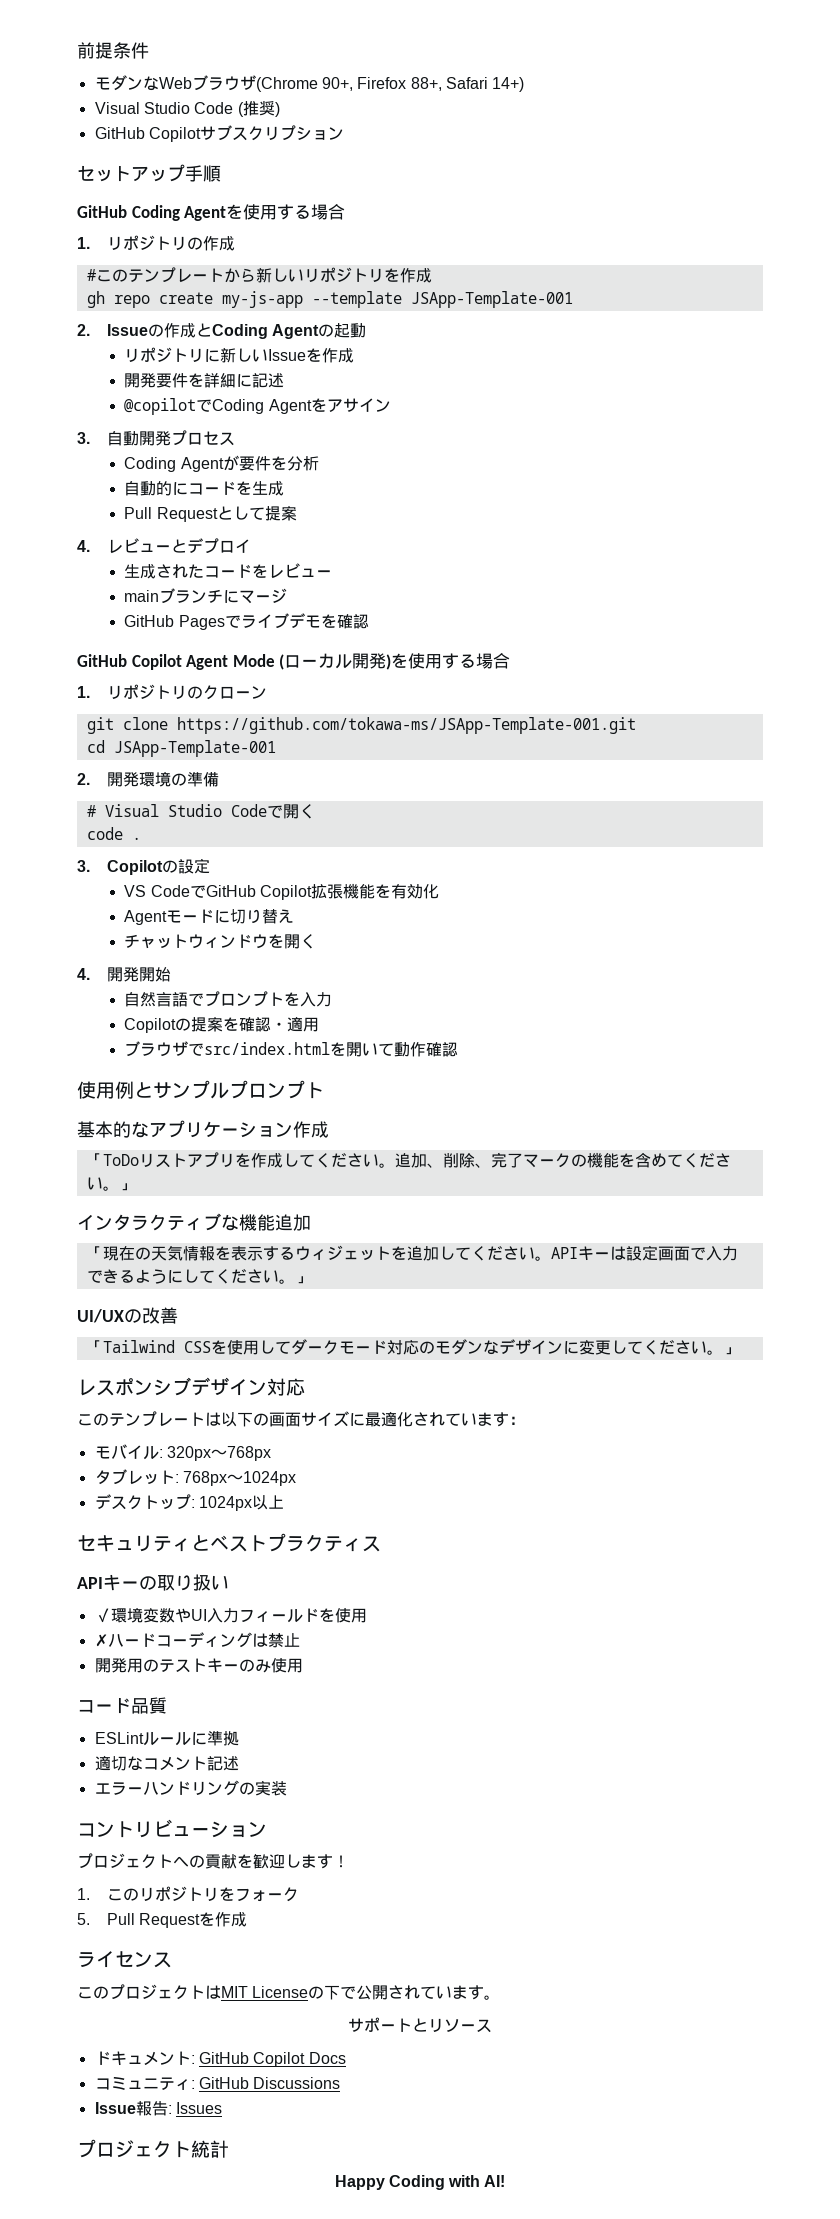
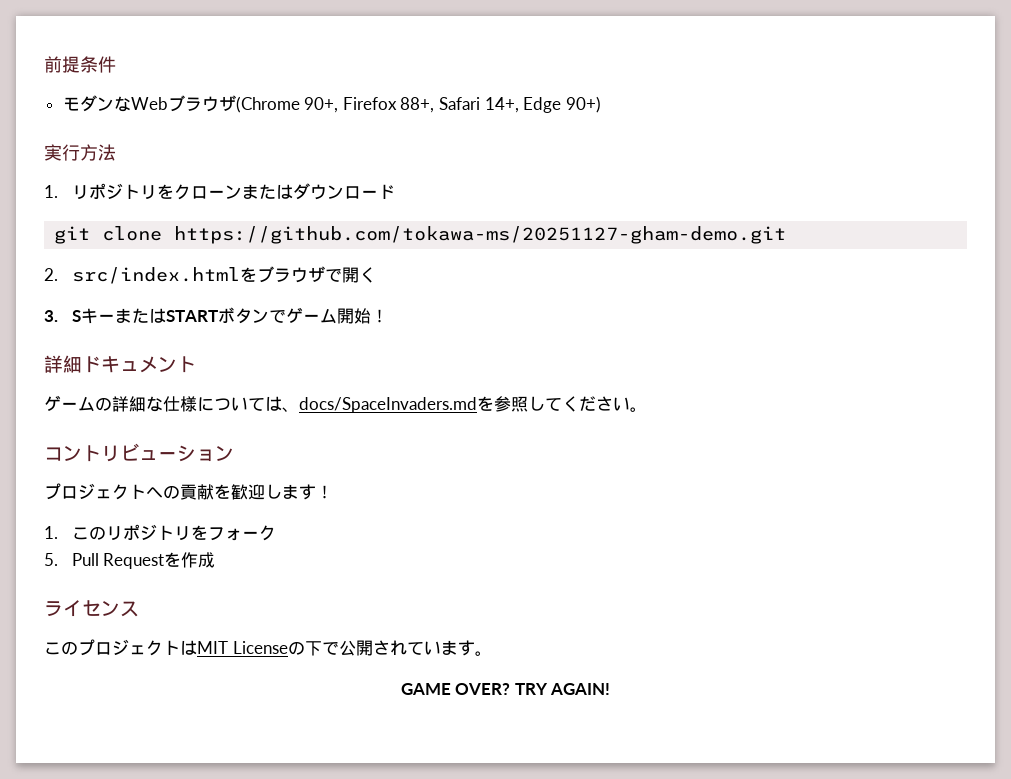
- モダンなWebブラウザ(Chrome 90+, Firefox 88+, Safari 14+)
- Visual Studio Code (推奨)
- GitHub Copilotサブスクリプション
- セットアップ手順
- GitHub Coding Agentを使用する場合
- 1.リポジトリの作成
- #このテンプレートから新しいリポジトリを作成
- gh repo create my-js-app --template JSApp-Template-001
- 2. Issueの作成とCoding Agentの起動
- リポジトリに新しいIssueを作成
- 開発要件を詳細に記述
- @copilotでCoding Agentをアサイン
- 3.自動開発プロセス
- Coding Agentが要件を分析
- 自動的にコードを生成
- Pull Requestとして提案
- 4.レビューとデプロイ
- 生成されたコードをレビュー
- mainブランチにマージ
- GitHub Pagesでライブデモを確認
- GitHub Copilot Agent Mode (ローカル開発)を使用する場合
- 1.リポジトリのクローン
- git clone https://github.com/tokawa-ms/JSApp-Template-001.git
- cd JSApp-Template-001
- 2.開発環境の準備
- # Visual Studio Codeで開く
- code .
- 3. Copilotの設定
- VS CodeでGitHub Copilot拡張機能を有効化
- Agentモードに切り替え
- チャットウィンドウを開く
- 4.開発開始
- 自然言語でプロンプトを入力
- Copilotの提案を確認・適用
- ブラウザでsrc/index.htmlを開いて動作確認
- 使用例とサンプルプロンプト
- 基本的なアプリケーション作成
- 「ToDoリストアプリを作成してください。追加、削除、完了マークの機能を含めてください。」
- インタラクティブな機能追加
- 「現在の天気情報を表示するウィジェットを追加してください。APIキーは設定画面で入力できるようにしてください。」
- UI/UXの改善
- 「Tailwind CSSを使用してダークモード対応のモダンなデザインに変更してください。」
- レスポンシブデザイン対応
- このテンプレートは以下の画面サイズに最適化されています：
- モバイル: 320px〜768px
- タブレット: 768px〜1024px
- デスクトップ: 1024px以上
- セキュリティとベストプラクティス
- APIキーの取り扱い
- ✓環境変数やUI入力フィールドを使用
- ✗ハードコーディングは禁止
- 開発用のテストキーのみ使用
- コード品質
- ESLintルールに準拠
- 適切なコメント記述
- エラーハンドリングの実装
+ モダンなWebブラウザ(Chrome 90+, Firefox 88+, Safari 14+, Edge 90+)
+ 実行方法
+ 1.リポジトリをクローンまたはダウンロード
+ git clone https://github.com/tokawa-ms/20251127-gham-demo.git
+ 2. src/index.htmlをブラウザで開く
+ 3. SキーまたはSTARTボタンでゲーム開始！
+ 詳細ドキュメント
+ ゲームの詳細な仕様については、docs/SpaceInvaders.mdを参照してください。
- サポートとリソース
- ドキュメント: GitHub Copilot Docs
- コミュニティ: GitHub Discussions
- Issue報告: Issues
- プロジェクト統計
- Happy Coding with AI!
+ GAME OVER? TRY AGAIN!

